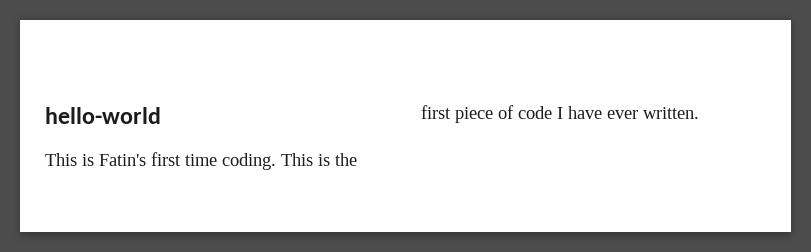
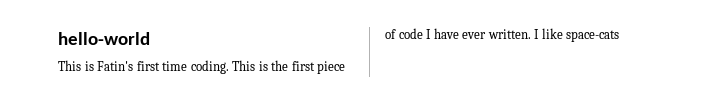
+ I like space-cats

